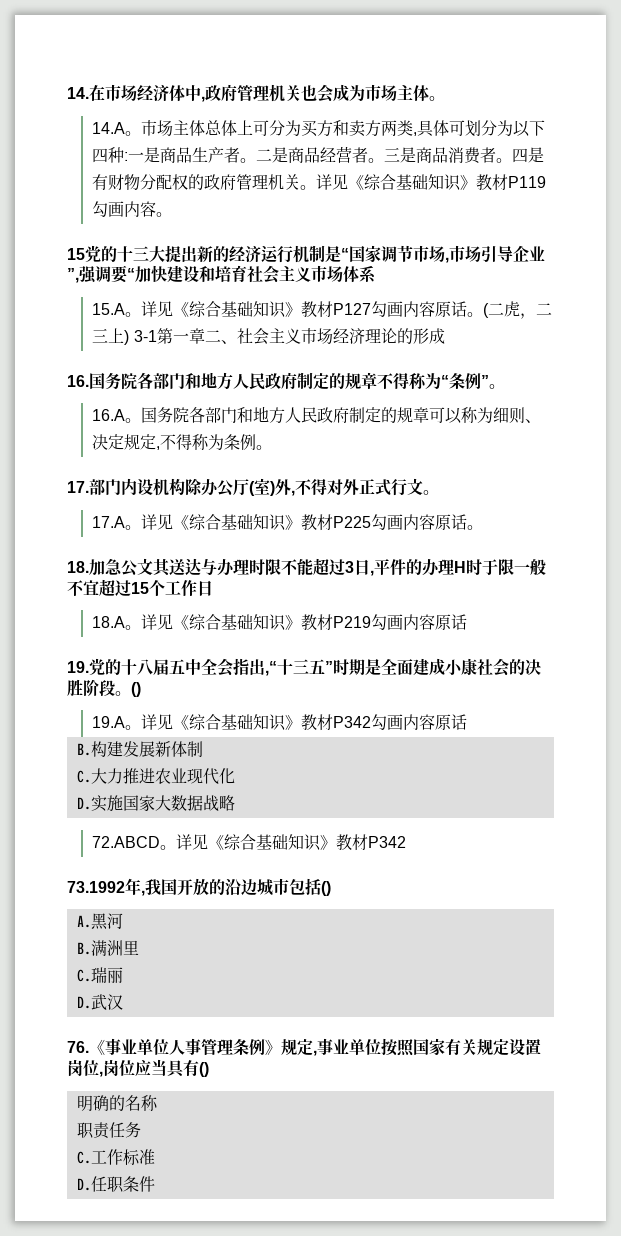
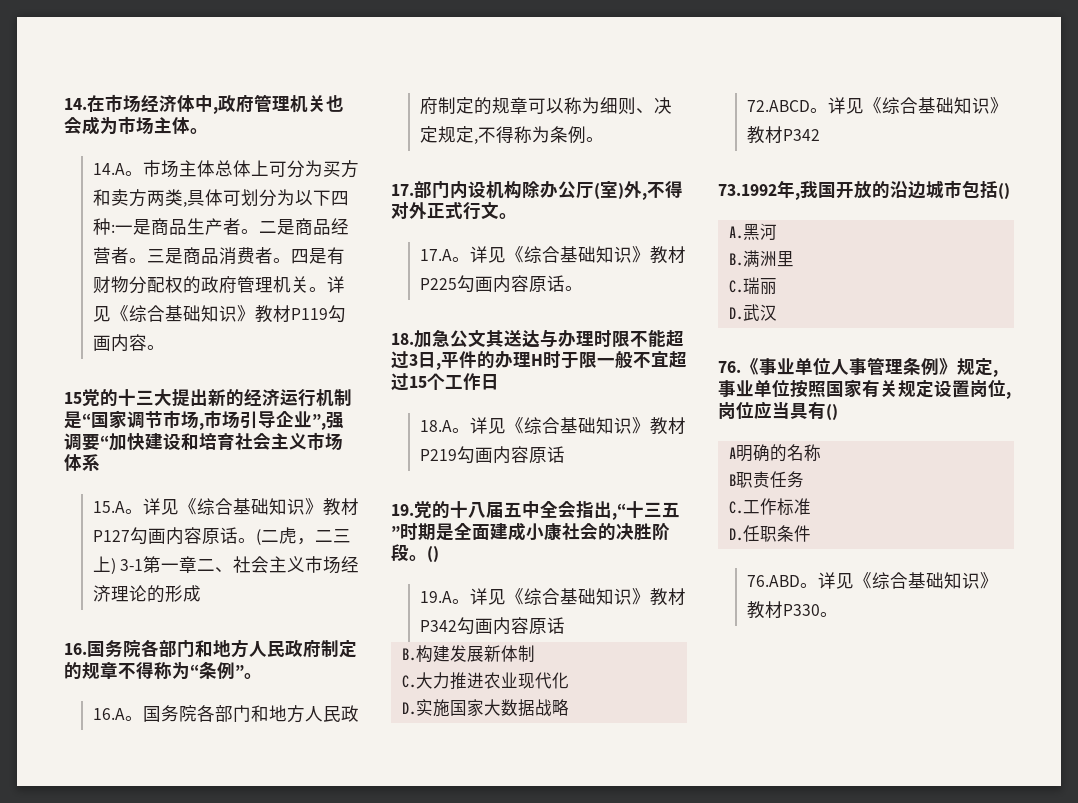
- 明确的名称
+ A明确的名称
- 职责任务
+ B职责任务
+ 76.ABD。详见《综合基础知识》教材P330。

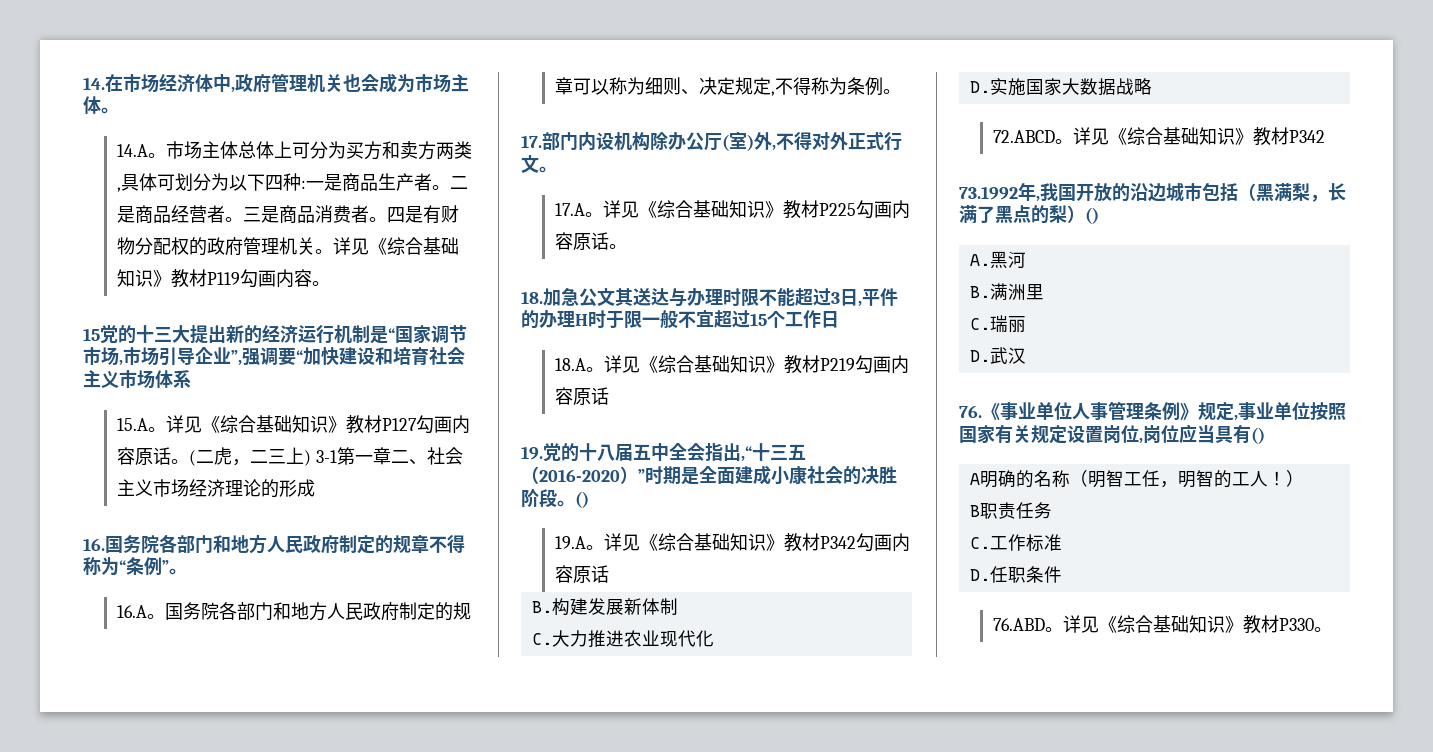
- 19.党的十八届五中全会指出,“十三五”时期是全面建成小康社会的决胜阶段。
+ 19.党的十八届五中全会指出,“十三五（2016-2020）”时期是全面建成小康社会的决胜阶段。
- 73.1992年,我国开放的沿边城市包括()
+ 73.1992年,我国开放的沿边城市包括（黑满梨，长满了黑点的梨）()
- A明确的名称
+ A明确的名称（明智工任，明智的工人！）

